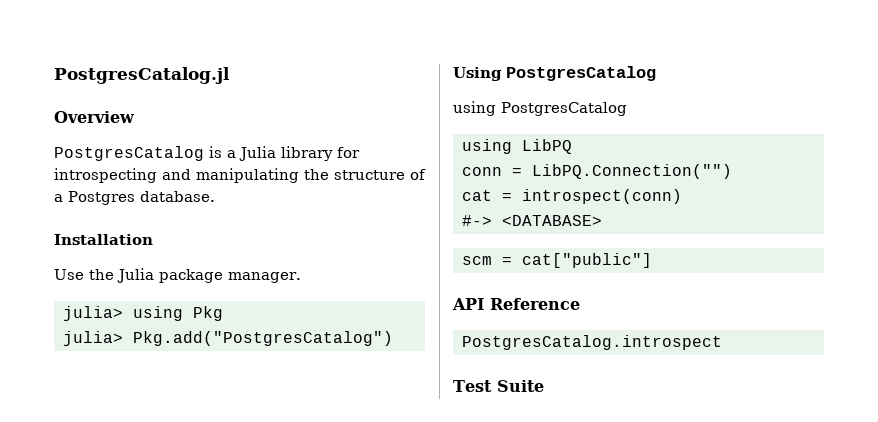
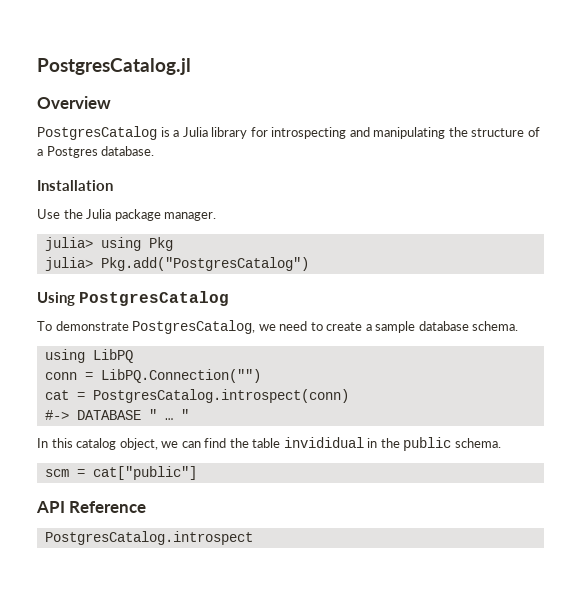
- using PostgresCatalog
+ To demonstrate PostgresCatalog, we need to create a sample database schema.
- cat = introspect(conn)
+ cat = PostgresCatalog.introspect(conn)
- #-> <DATABASE>
+ #-> DATABASE " … "
+ In this catalog object, we can find the table invididual in the public schema.
- Test Suite

